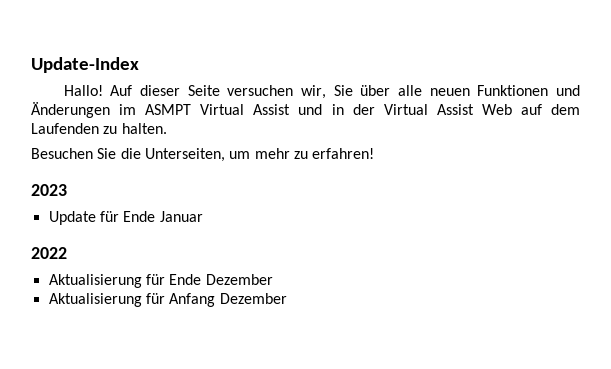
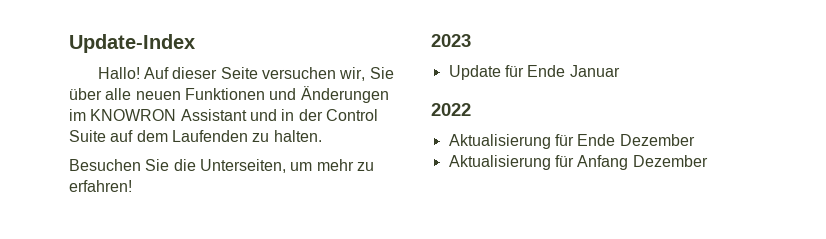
- Auf dieser Seite versuchen wir, Sie über alle neuen Funktionen und Änderungen im ASMPT Virtual Assist und in der Virtual Assist Web auf dem Laufenden zu halten.
+ Auf dieser Seite versuchen wir, Sie über alle neuen Funktionen und Änderungen im KNOWRON Assistant und in der Control Suite auf dem Laufenden zu halten.

